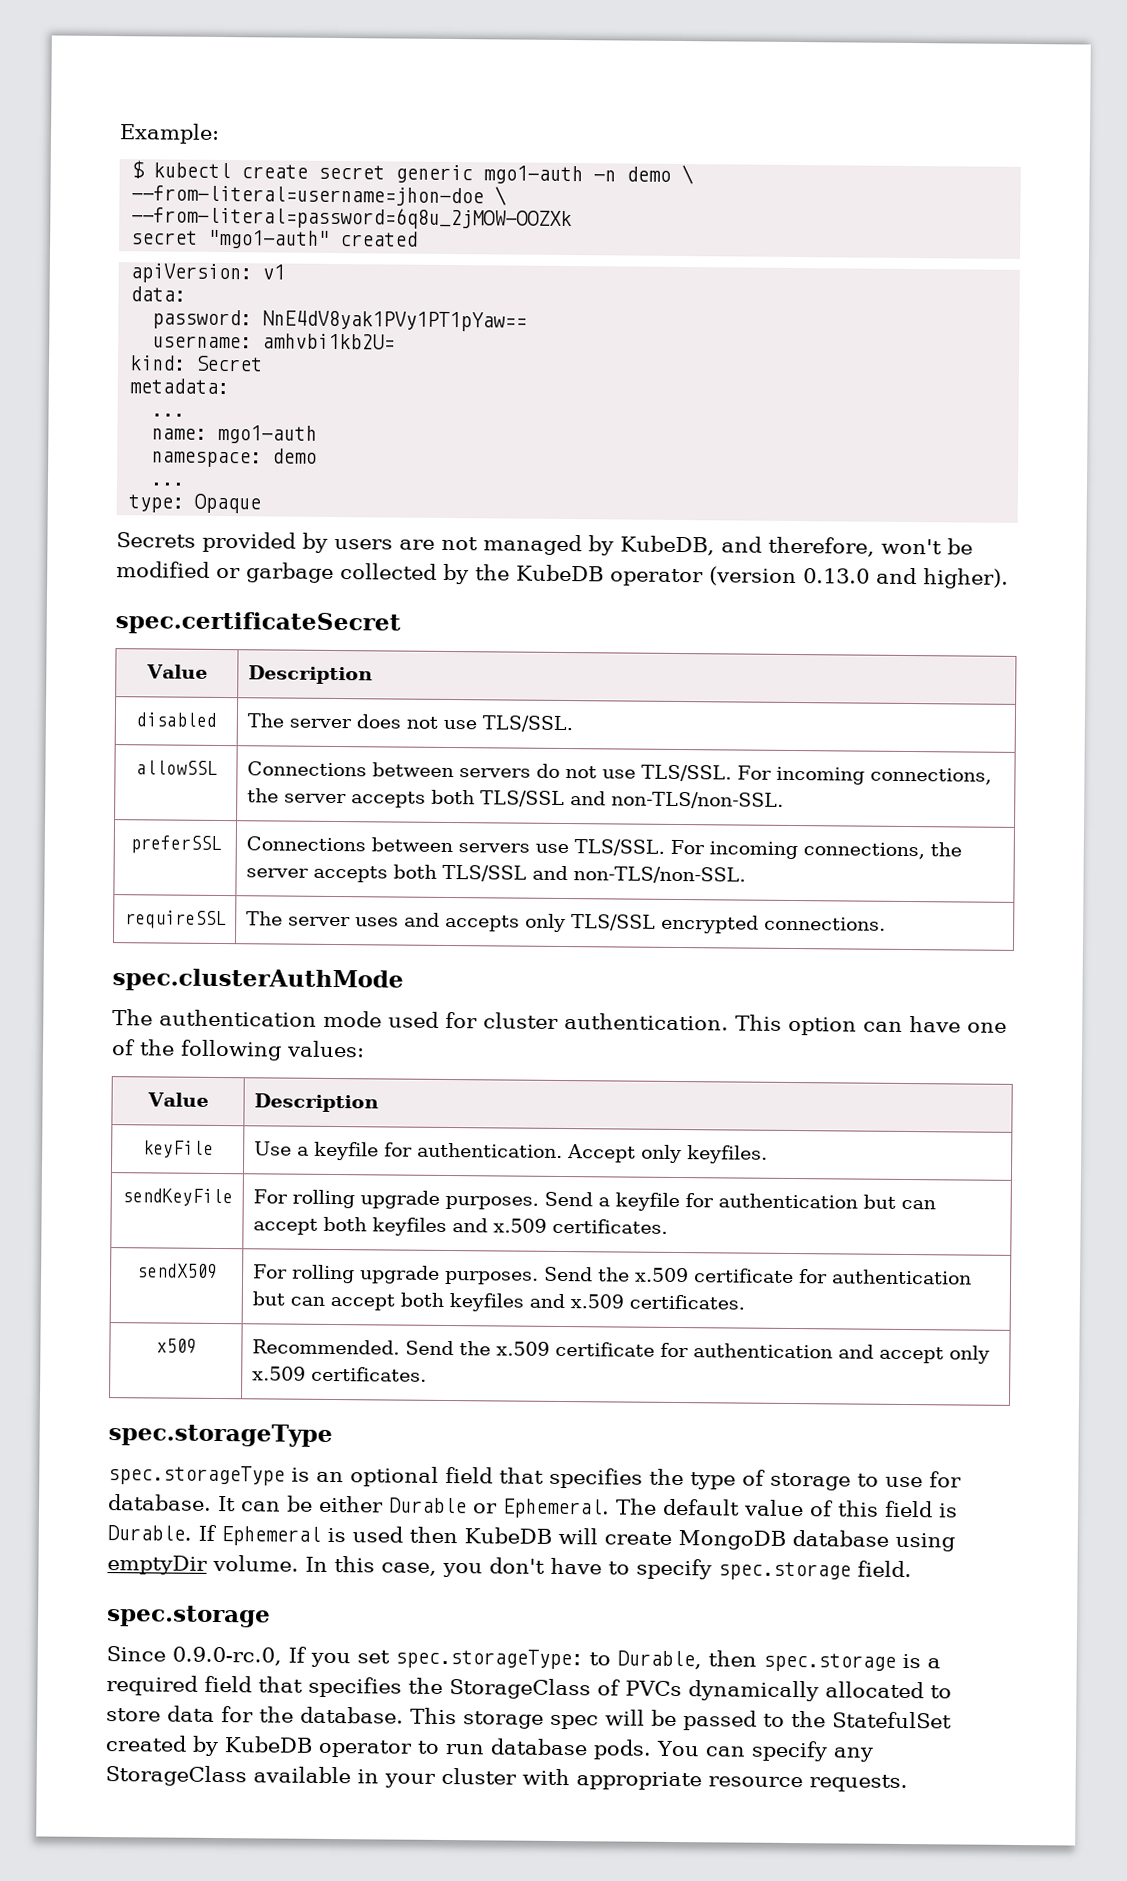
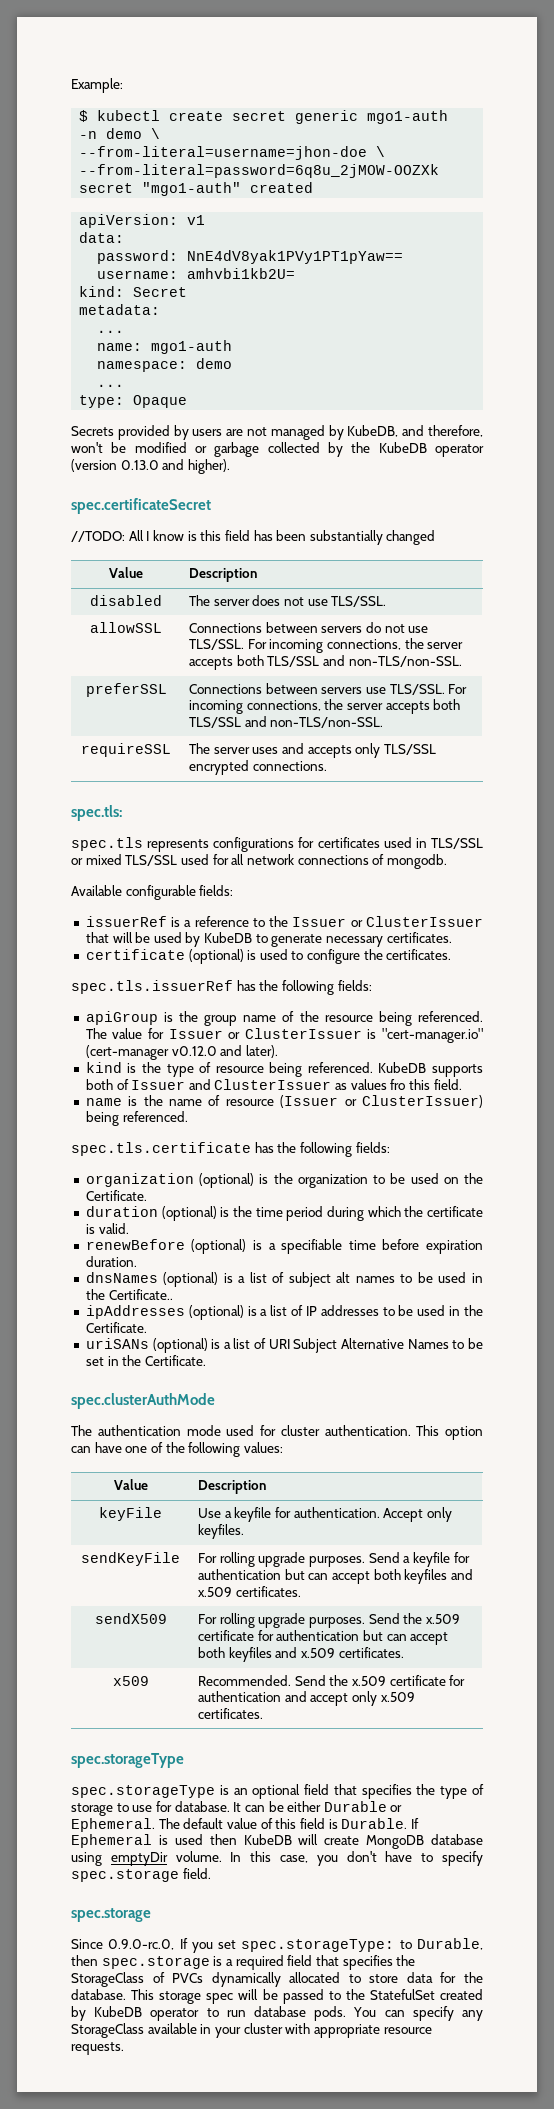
+ //TODO: All I know is this field has been substantially changed
+ spec.tls:
+ spec.tls represents configurations for certificates used in TLS/SSL or mixed TLS/SSL used for all network connections of mongodb.
+ Available configurable fields:
+ issuerRef is a reference to the Issuer or ClusterIssuer that will be used by KubeDB to generate necessary certificates.
+ certificate (optional) is used to configure the certificates.
+ spec.tls.issuerRef has the following fields:
+ apiGroup is the group name of the resource being referenced. The value for Issuer or ClusterIssuer is "cert-manager.io" (cert-manager v0.12.0 and later).
+ kind is the type of resource being referenced. KubeDB supports both of Issuer and ClusterIssuer as values fro this field.
+ name is the name of resource (Issuer or ClusterIssuer) being referenced.
+ spec.tls.certificate has the following fields:
+ organization (optional) is the organization to be used on the Certificate.
+ duration (optional) is the time period during which the certificate is valid.
+ renewBefore (optional) is a specifiable time before expiration duration.
+ dnsNames (optional) is a list of subject alt names to be used in the Certificate..
+ ipAddresses (optional) is a list of IP addresses to be used in the Certificate.
+ uriSANs (optional) is a list of URI Subject Alternative Names to be set in the Certificate.

